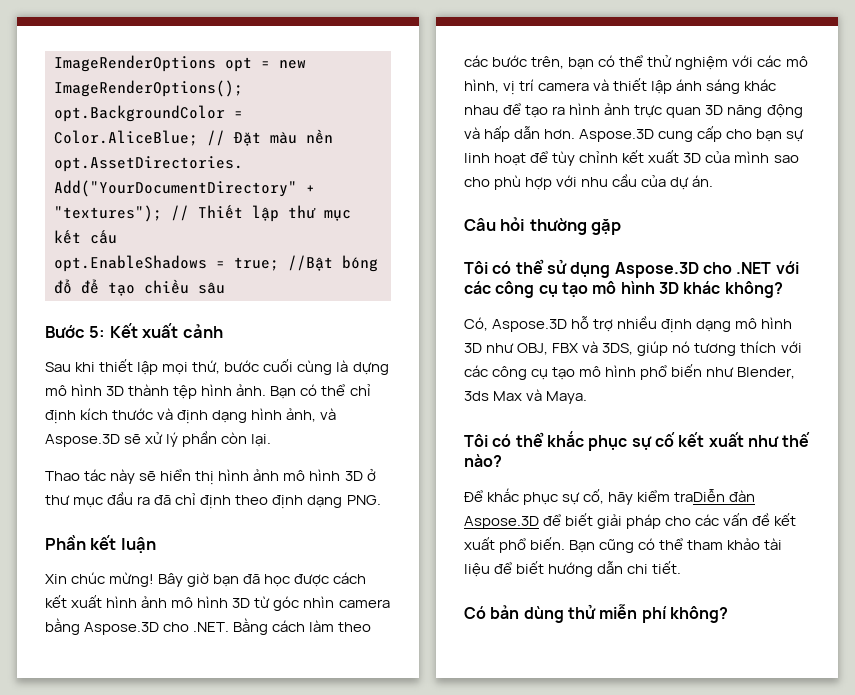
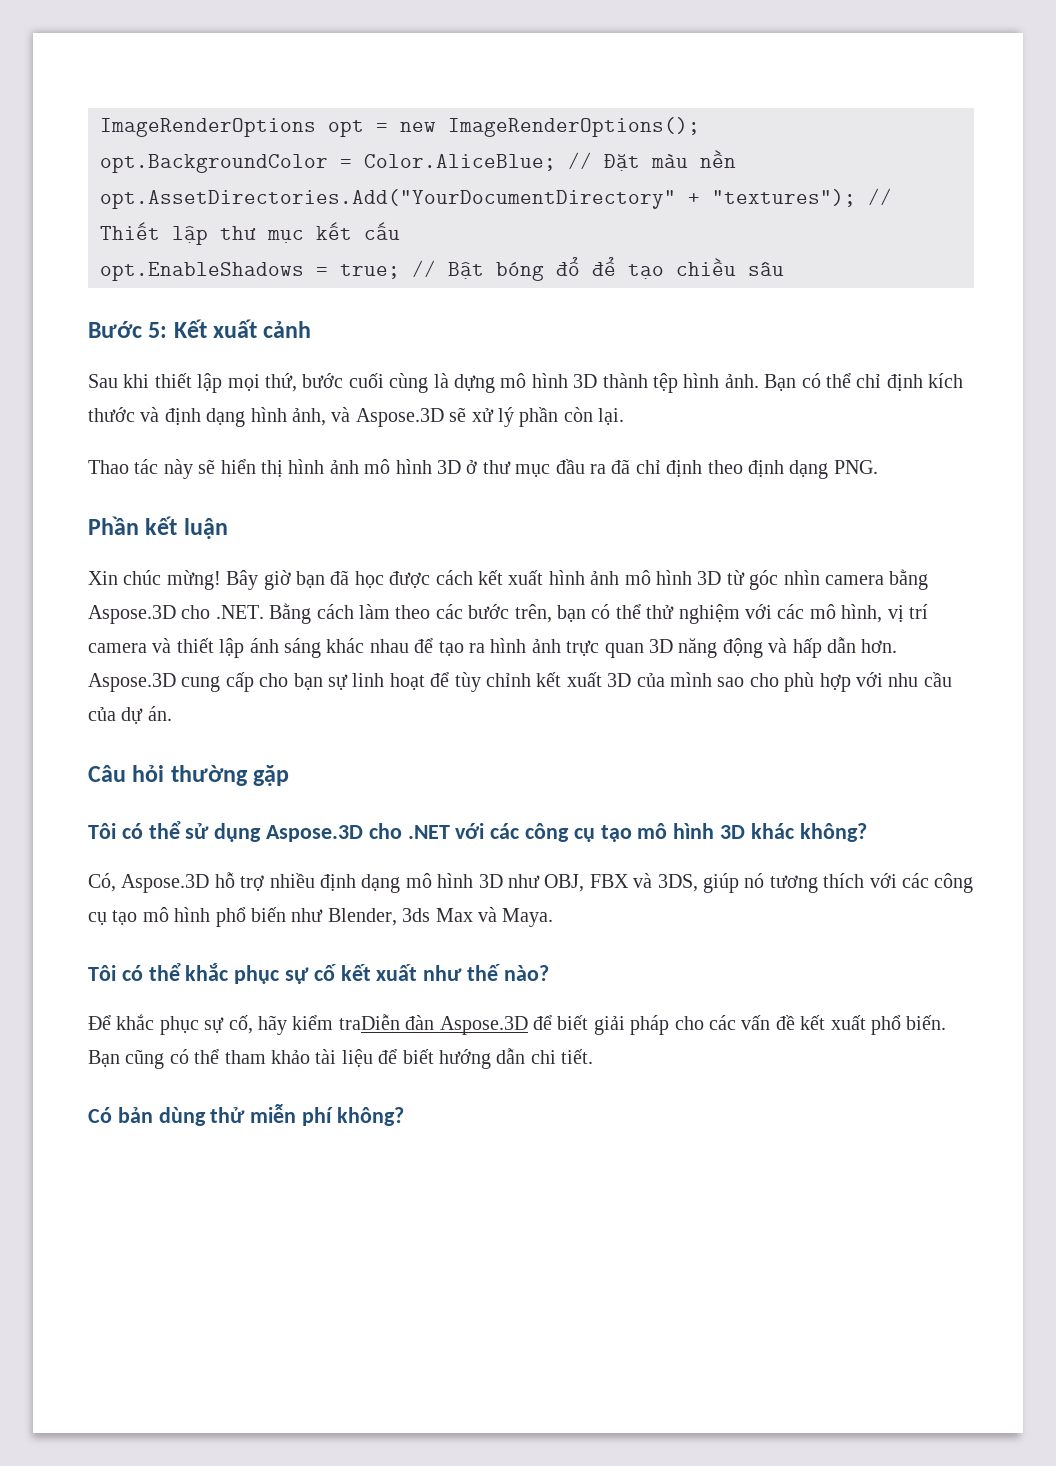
- opt.EnableShadows = true; //Bật bóng đổ để tạo chiều sâu
+ opt.EnableShadows = true; // Bật bóng đổ để tạo chiều sâu

